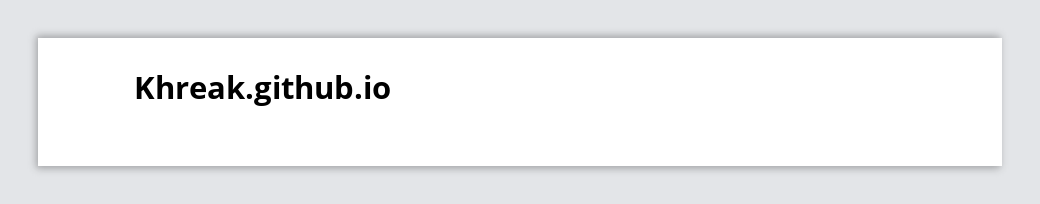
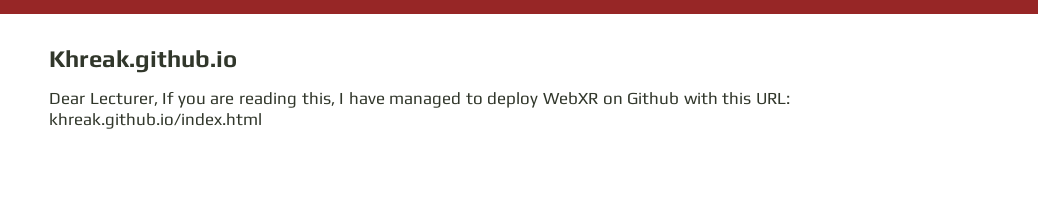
+ Dear Lecturer, If you are reading this, I have managed to deploy WebXR on Github with this URL: khreak.github.io/index.html

